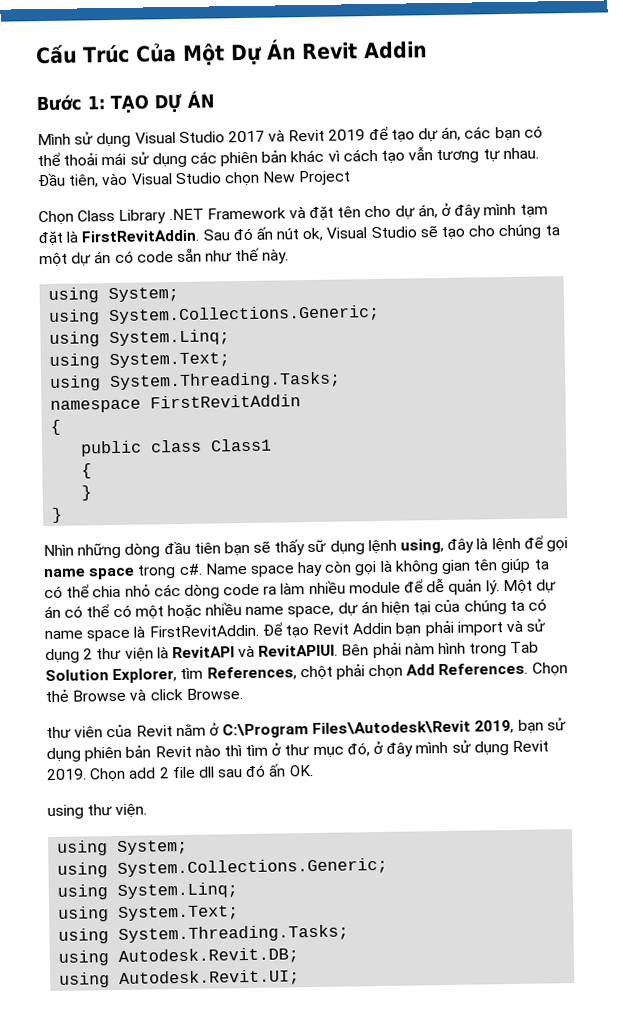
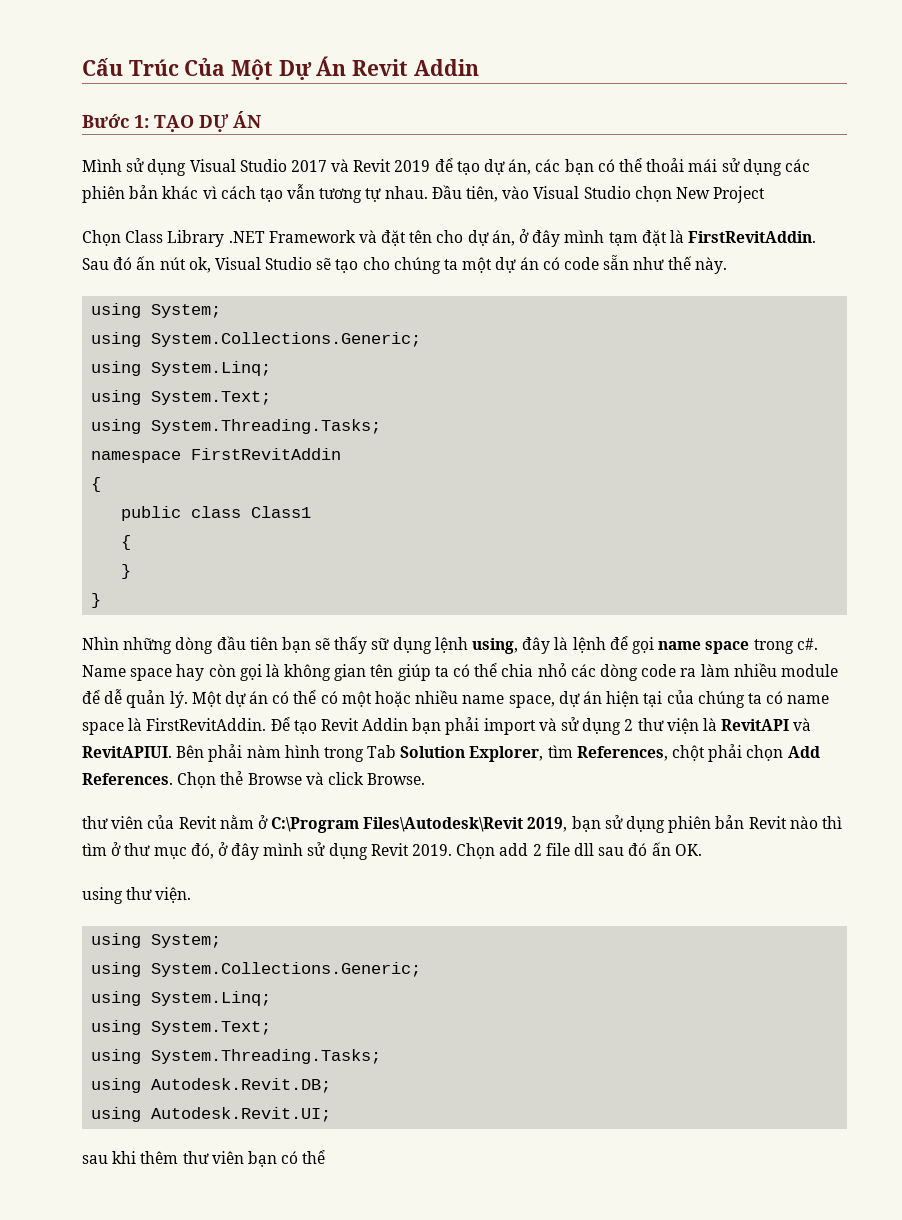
+ sau khi thêm thư viên bạn có thể

